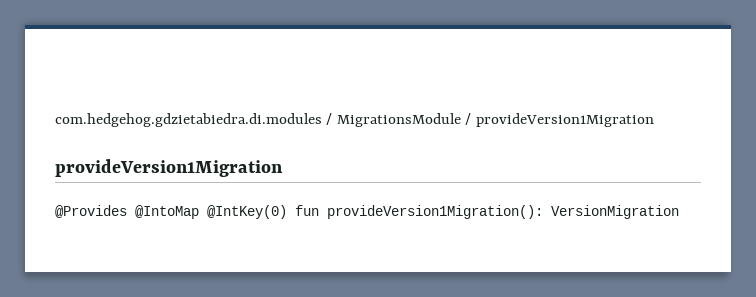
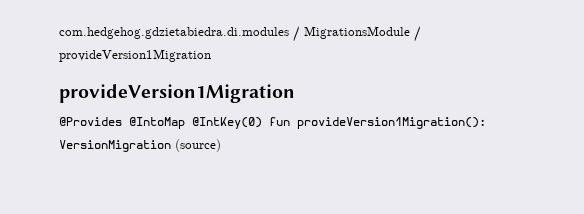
- @Provides @IntoMap @IntKey(0) fun provideVersion1Migration(): VersionMigration
+ @Provides @IntoMap @IntKey(0) fun provideVersion1Migration(): VersionMigration (source)

